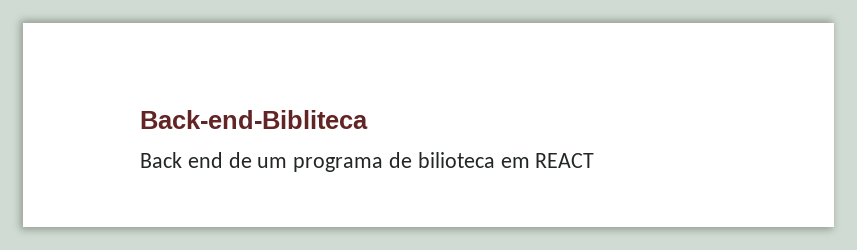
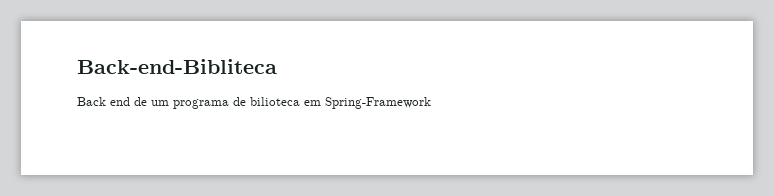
- Back end de um programa de bilioteca em REACT
+ Back end de um programa de bilioteca em Spring-Framework

